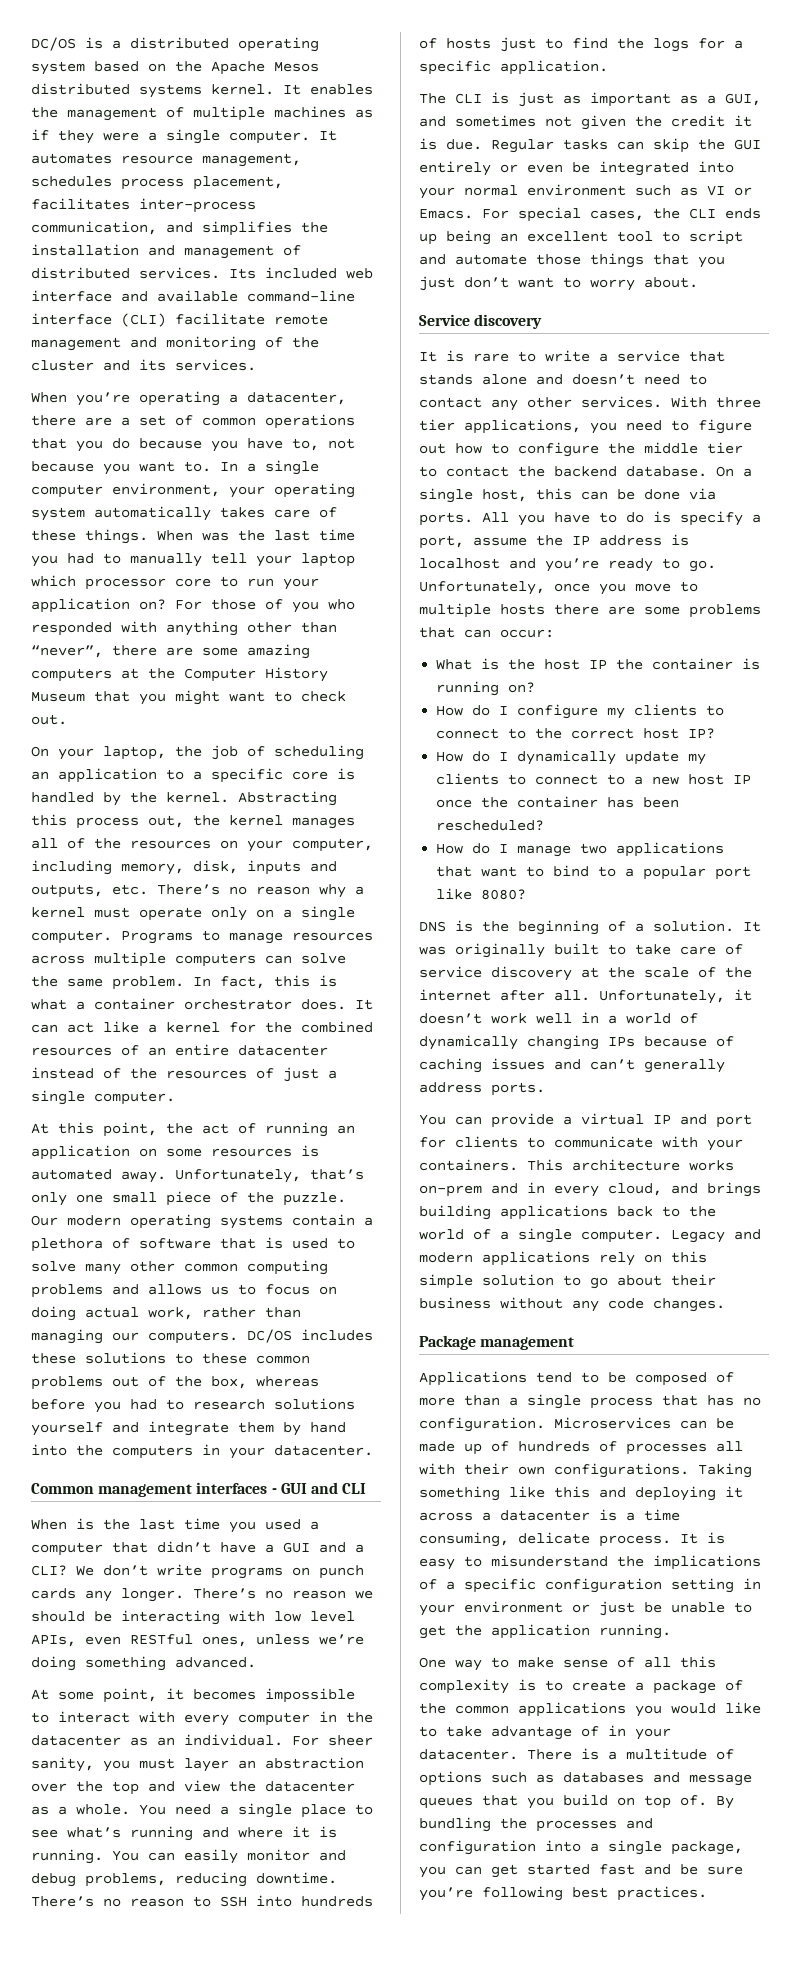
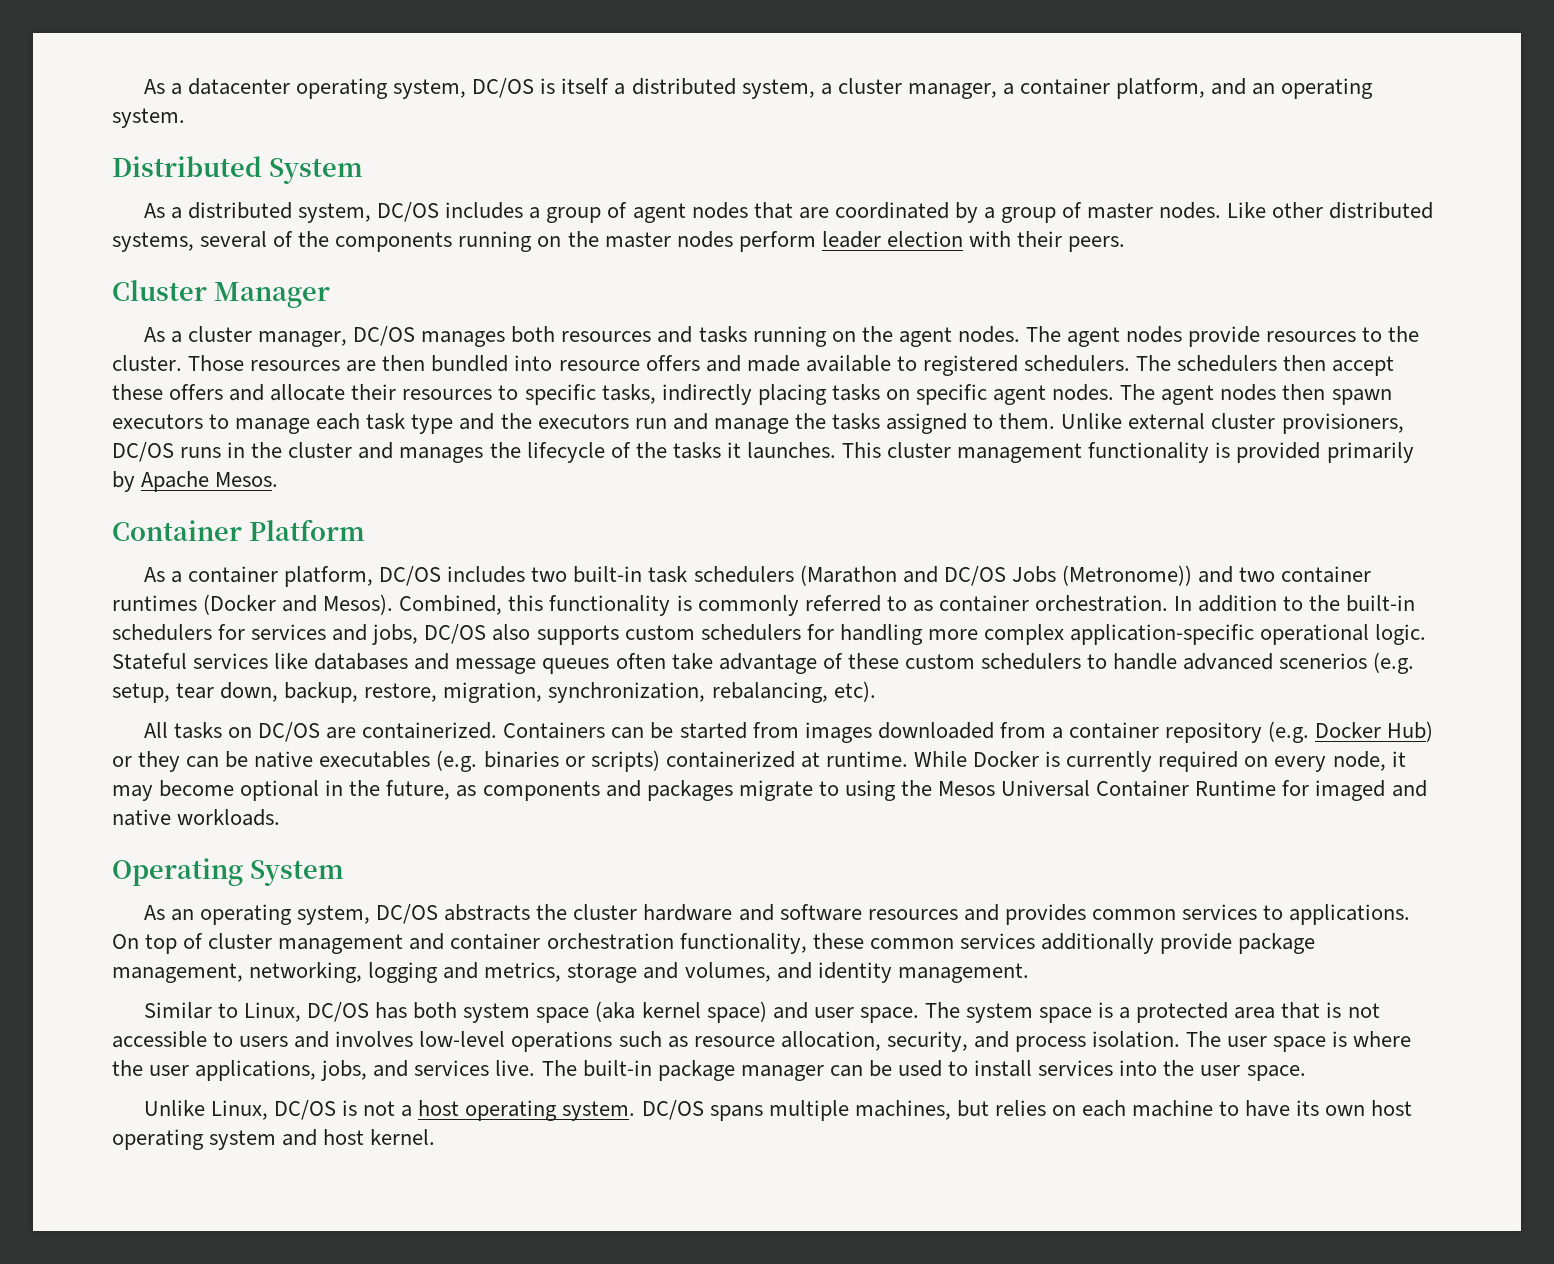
- DC/OS is a distributed operating system based on the Apache Mesos distributed systems kernel. It enables the management of multiple machines as if they were a single computer. It automates resource management, schedules process placement, facilitates inter-process communication, and simplifies the installation and management of distributed services. Its included web interface and available command-line interface (CLI) facilitate remote management and monitoring of the cluster and its services.
- When you’re operating a datacenter, there are a set of common operations that you do because you have to, not because you want to. In a single computer environment, your operating system automatically takes care of these things. When was the last time you had to manually tell your laptop which processor core to run your application on? For those of you who responded with anything other than “never”, there are some amazing computers at the Computer History Museum that you might want to check out.
- On your laptop, the job of scheduling an application to a specific core is handled by the kernel. Abstracting this process out, the kernel manages all of the resources on your computer, including memory, disk, inputs and outputs, etc. There’s no reason why a kernel must operate only on a single computer. Programs to manage resources across multiple computers can solve the same problem. In fact, this is what a container orchestrator does. It can act like a kernel for the combined resources of an entire datacenter instead of the resources of just a single computer.
- At this point, the act of running an application on some resources is automated away. Unfortunately, that’s only one small piece of the puzzle. Our modern operating systems contain a plethora of software that is used to solve many other common computing problems and allows us to focus on doing actual work, rather than managing our computers. DC/OS includes these solutions to these common problems out of the box, whereas before you had to research solutions yourself and integrate them by hand into the computers in your datacenter.
- Common management interfaces - GUI and CLI
- When is the last time you used a computer that didn’t have a GUI and a CLI? We don’t write programs on punch cards any longer. There’s no reason we should be interacting with low level APIs, even RESTful ones, unless we’re doing something advanced.
- At some point, it becomes impossible to interact with every computer in the datacenter as an individual. For sheer sanity, you must layer an abstraction over the top and view the datacenter as a whole. You need a single place to see what’s running and where it is running. You can easily monitor and debug problems, reducing downtime. There’s no reason to SSH into hundreds of hosts just to find the logs for a specific application.
- The CLI is just as important as a GUI, and sometimes not given the credit it is due. Regular tasks can skip the GUI entirely or even be integrated into your normal environment such as VI or Emacs. For special cases, the CLI ends up being an excellent tool to script and automate those things that you just don’t want to worry about.
- Service discovery
- It is rare to write a service that stands alone and doesn’t need to contact any other services. With three tier applications, you need to figure out how to configure the middle tier to contact the backend database. On a single host, this can be done via ports. All you have to do is specify a port, assume the IP address is localhost and you’re ready to go. Unfortunately, once you move to multiple hosts there are some problems that can occur:
- What is the host IP the container is running on?
- How do I configure my clients to connect to the correct host IP?
- How do I dynamically update my clients to connect to a new host IP once the container has been rescheduled?
- How do I manage two applications that want to bind to a popular port like 8080?
- DNS is the beginning of a solution. It was originally built to take care of service discovery at the scale of the internet after all. Unfortunately, it doesn’t work well in a world of dynamically changing IPs because of caching issues and can’t generally address ports.
- You can provide a virtual IP and port for clients to communicate with your containers. This architecture works on-prem and in every cloud, and brings building applications back to the world of a single computer. Legacy and modern applications rely on this simple solution to go about their business without any code changes.
- Package management
- Applications tend to be composed of more than a single process that has no configuration. Microservices can be made up of hundreds of processes all with their own configurations. Taking something like this and deploying it across a datacenter is a time consuming, delicate process. It is easy to misunderstand the implications of a specific configuration setting in your environment or just be unable to get the application running.
- One way to make sense of all this complexity is to create a package of the common applications you would like to take advantage of in your datacenter. There is a multitude of options such as databases and message queues that you build on top of. By bundling the processes and configuration into a single package, you can get started fast and be sure you’re following best practices.
+ As a datacenter operating system, DC/OS is itself a distributed system, a cluster manager, a container platform, and an operating system.
+ Distributed System
+ As a distributed system, DC/OS includes a group of agent nodes that are coordinated by a group of master nodes. Like other distributed systems, several of the components running on the master nodes perform leader election with their peers.
+ Cluster Manager
+ As a cluster manager, DC/OS manages both resources and tasks running on the agent nodes. The agent nodes provide resources to the cluster. Those resources are then bundled into resource offers and made available to registered schedulers. The schedulers then accept these offers and allocate their resources to specific tasks, indirectly placing tasks on specific agent nodes. The agent nodes then spawn executors to manage each task type and the executors run and manage the tasks assigned to them. Unlike external cluster provisioners, DC/OS runs in the cluster and manages the lifecycle of the tasks it launches. This cluster management functionality is provided primarily by Apache Mesos.
+ Container Platform
+ As a container platform, DC/OS includes two built-in task schedulers (Marathon and DC/OS Jobs (Metronome)) and two container runtimes (Docker and Mesos). Combined, this functionality is commonly referred to as container orchestration. In addition to the built-in schedulers for services and jobs, DC/OS also supports custom schedulers for handling more complex application-specific operational logic. Stateful services like databases and message queues often take advantage of these custom schedulers to handle advanced scenerios (e.g. setup, tear down, backup, restore, migration, synchronization, rebalancing, etc).
+ All tasks on DC/OS are containerized. Containers can be started from images downloaded from a container repository (e.g. Docker Hub) or they can be native executables (e.g. binaries or scripts) containerized at runtime. While Docker is currently required on every node, it may become optional in the future, as components and packages migrate to using the Mesos Universal Container Runtime for imaged and native workloads.
+ Operating System
+ As an operating system, DC/OS abstracts the cluster hardware and software resources and provides common services to applications. On top of cluster management and container orchestration functionality, these common services additionally provide package management, networking, logging and metrics, storage and volumes, and identity management.
+ Similar to Linux, DC/OS has both system space (aka kernel space) and user space. The system space is a protected area that is not accessible to users and involves low-level operations such as resource allocation, security, and process isolation. The user space is where the user applications, jobs, and services live. The built-in package manager can be used to install services into the user space.
+ Unlike Linux, DC/OS is not a host operating system. DC/OS spans multiple machines, but relies on each machine to have its own host operating system and host kernel.

